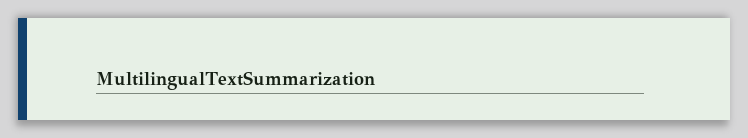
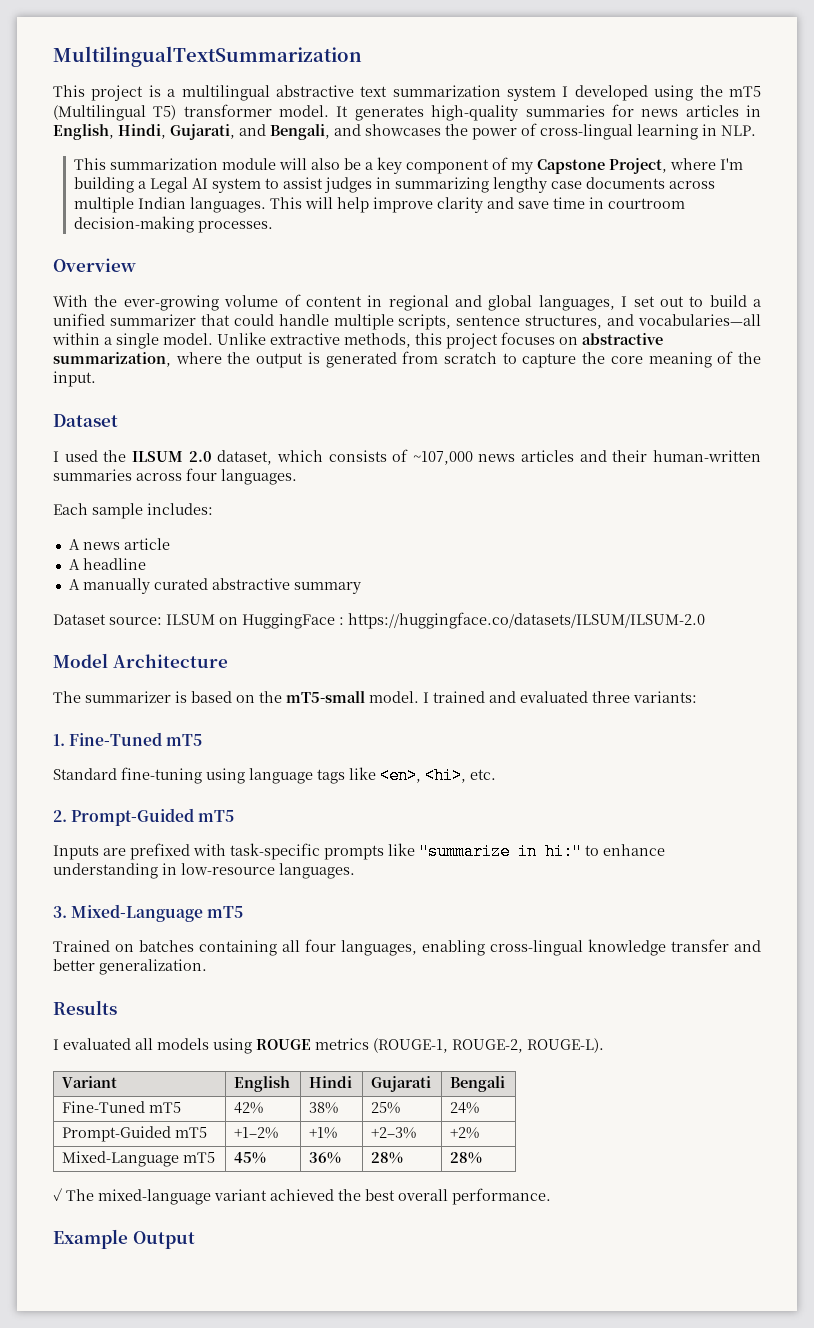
+ This project is a multilingual abstractive text summarization system I developed using the mT5 (Multilingual T5) transformer model. It generates high-quality summaries for news articles in English, Hindi, Gujarati, and Bengali, and showcases the power of cross-lingual learning in NLP.
+ This summarization module will also be a key component of my Capstone Project, where I'm building a Legal AI system to assist judges in summarizing lengthy case documents across multiple Indian languages. This will help improve clarity and save time in courtroom decision-making processes.
+ Overview
+ With the ever-growing volume of content in regional and global languages, I set out to build a unified summarizer that could handle multiple scripts, sentence structures, and vocabularies—all within a single model. Unlike extractive methods, this project focuses on abstractive summarization, where the output is generated from scratch to capture the core meaning of the input.
+ Dataset
+ I used the ILSUM 2.0 dataset, which consists of ~107,000 news articles and their human-written summaries across four languages.
+ Each sample includes:
+ A news article
+ A headline
+ A manually curated abstractive summary
+ Dataset source: ILSUM on HuggingFace : https://huggingface.co/datasets/ILSUM/ILSUM-2.0
+ Model Architecture
+ The summarizer is based on the mT5-small model. I trained and evaluated three variants:
+ 1. Fine-Tuned mT5
+ Standard fine-tuning using language tags like <en>, <hi>, etc.
+ 2. Prompt-Guided mT5
+ Inputs are prefixed with task-specific prompts like "summarize in hi:" to enhance understanding in low-resource languages.
+ 3. Mixed-Language mT5
+ Trained on batches containing all four languages, enabling cross-lingual knowledge transfer and better generalization.
+ Results
+ I evaluated all models using ROUGE metrics (ROUGE-1, ROUGE-2, ROUGE-L).
+ Variant | English | Hindi | Gujarati | Bengali
+ Fine-Tuned mT5 | 42% | 38% | 25% | 24%
+ Prompt-Guided mT5 | +1–2% | +1% | +2–3% | +2%
+ Mixed-Language mT5 | 45% | 36% | 28% | 28%
+ ✓ The mixed-language variant achieved the best overall performance.
+ Example Output

